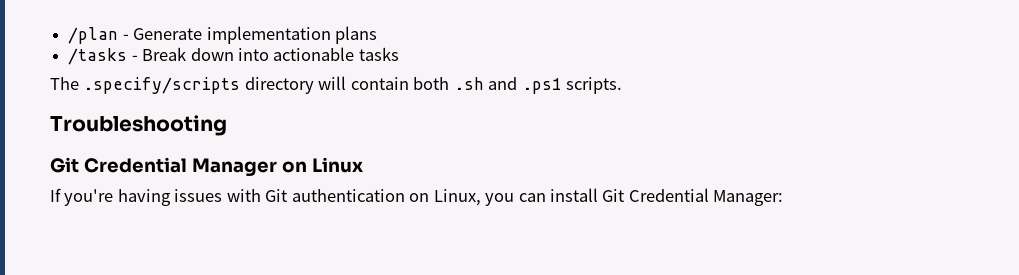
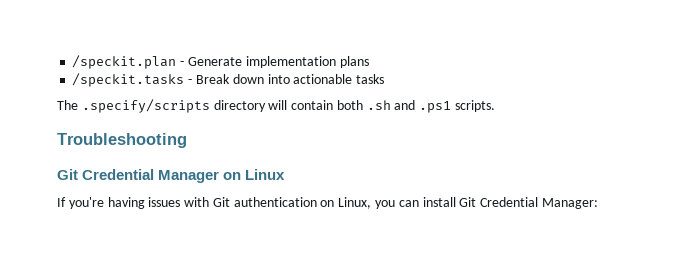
- /plan - Generate implementation plans
+ /speckit.plan - Generate implementation plans
- /tasks - Break down into actionable tasks
+ /speckit.tasks - Break down into actionable tasks

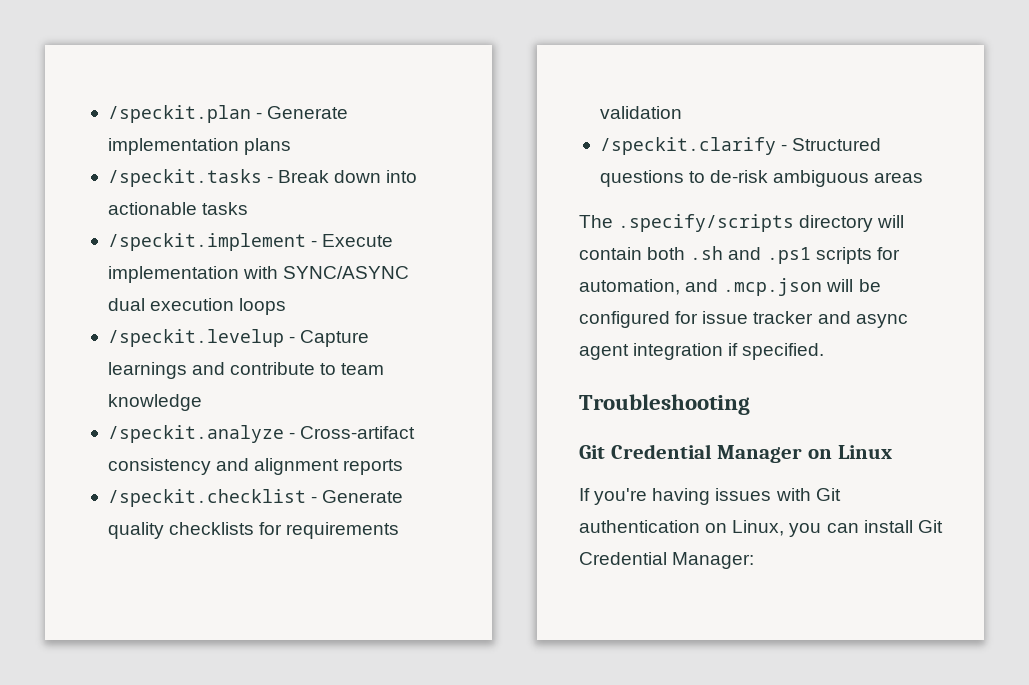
+ /speckit.implement - Execute implementation with SYNC/ASYNC dual execution loops
+ /speckit.levelup - Capture learnings and contribute to team knowledge
+ /speckit.analyze - Cross-artifact consistency and alignment reports
+ /speckit.checklist - Generate quality checklists for requirements validation
+ /speckit.clarify - Structured questions to de-risk ambiguous areas
- The .specify/scripts directory will contain both .sh and .ps1 scripts.
+ The .specify/scripts directory will contain both .sh and .ps1 scripts for automation, and .mcp.json will be configured for issue tracker and async agent integration if specified.

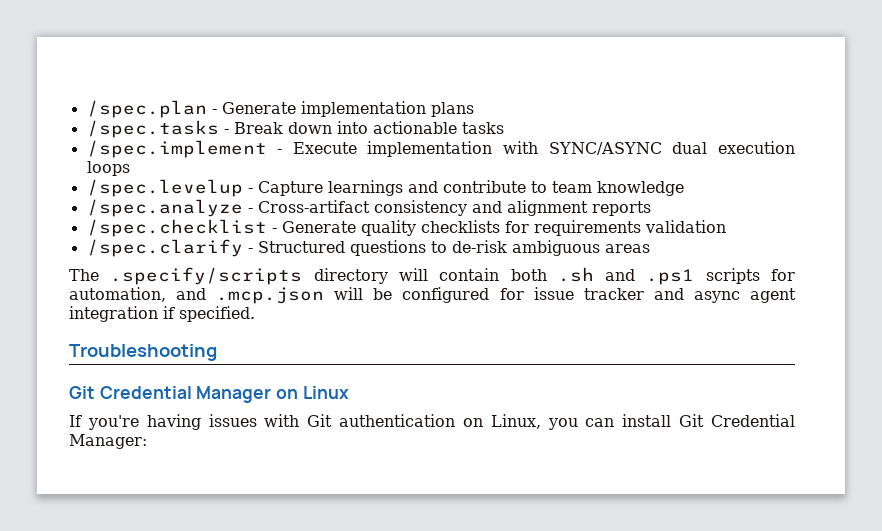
- /speckit.plan - Generate implementation plans
+ /spec.plan - Generate implementation plans
- /speckit.tasks - Break down into actionable tasks
+ /spec.tasks - Break down into actionable tasks
- /speckit.implement - Execute implementation with SYNC/ASYNC dual execution loops
+ /spec.implement - Execute implementation with SYNC/ASYNC dual execution loops
- /speckit.levelup - Capture learnings and contribute to team knowledge
+ /spec.levelup - Capture learnings and contribute to team knowledge
- /speckit.analyze - Cross-artifact consistency and alignment reports
+ /spec.analyze - Cross-artifact consistency and alignment reports
- /speckit.checklist - Generate quality checklists for requirements validation
+ /spec.checklist - Generate quality checklists for requirements validation
- /speckit.clarify - Structured questions to de-risk ambiguous areas
+ /spec.clarify - Structured questions to de-risk ambiguous areas

